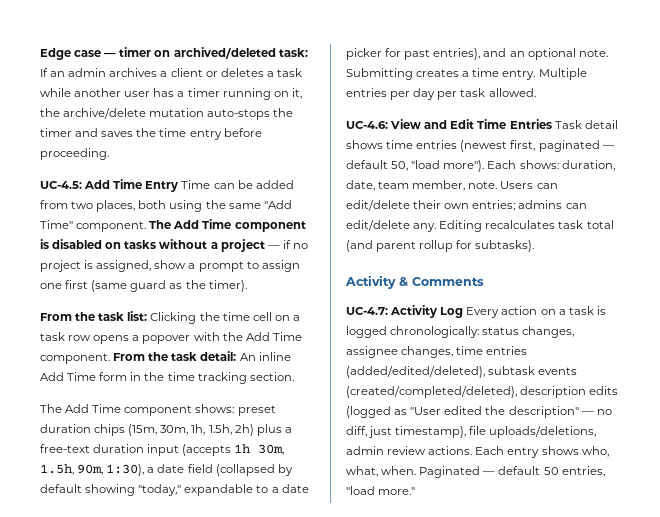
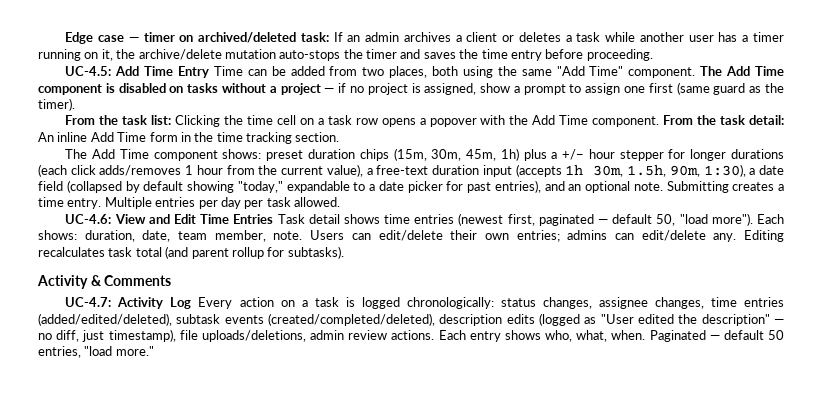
- The Add Time component shows: preset duration chips (15m, 30m, 1h, 1.5h, 2h) plus a free-text duration input (accepts 1h 30m, 1.5h, 90m, 1:30), a date field (collapsed by default showing "today," expandable to a date picker for past entries), and an optional note.
+ The Add Time component shows: preset duration chips (15m, 30m, 45m, 1h) plus a +/− hour stepper for longer durations (each click adds/removes 1 hour from the current value), a free-text duration input (accepts 1h 30m, 1.5h, 90m, 1:30), a date field (collapsed by default showing "today," expandable to a date picker for past entries), and an optional note.

